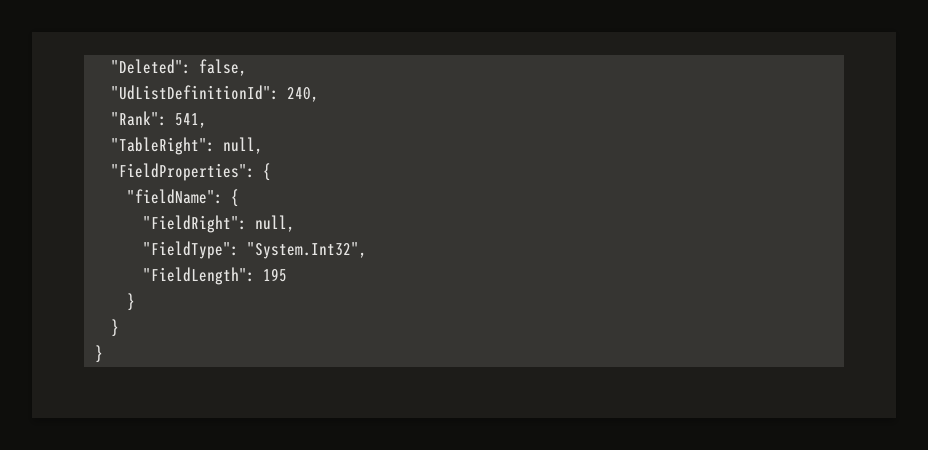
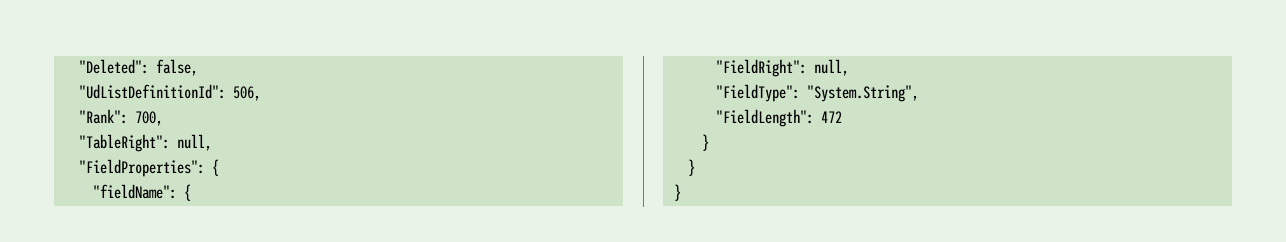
- "UdListDefinitionId": 240,
+ "UdListDefinitionId": 506,
- "Rank": 541,
+ "Rank": 700,
- "FieldType": "System.Int32",
+ "FieldType": "System.String",
- "FieldLength": 195
+ "FieldLength": 472

